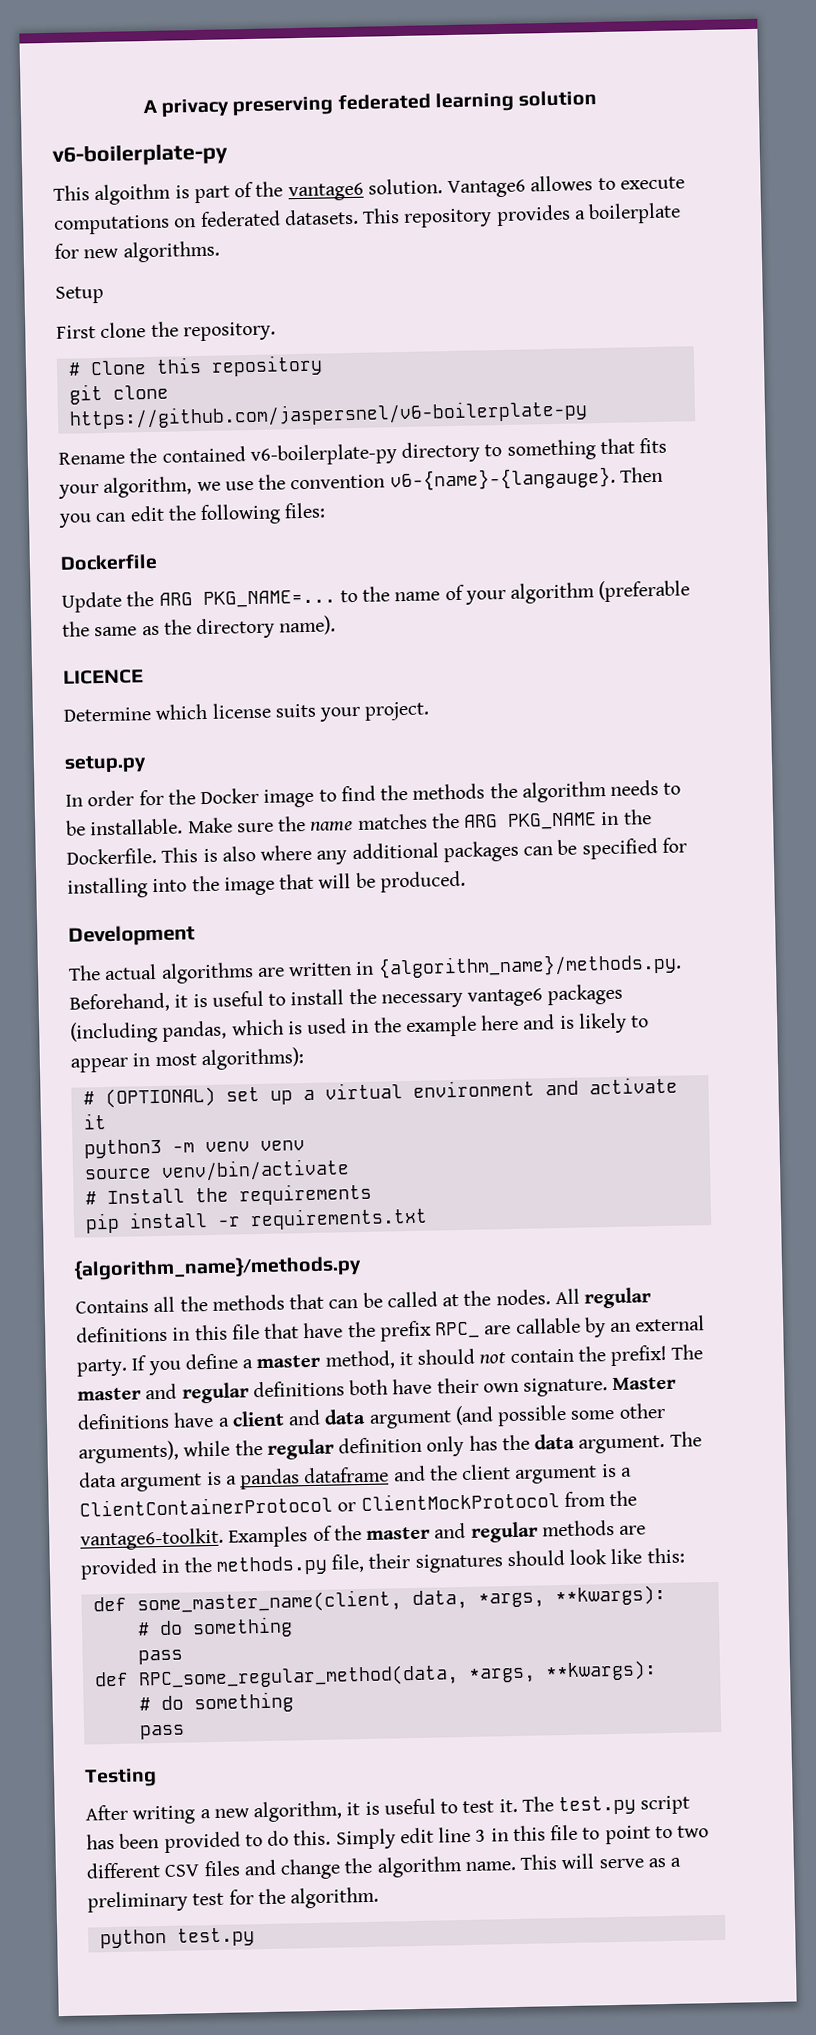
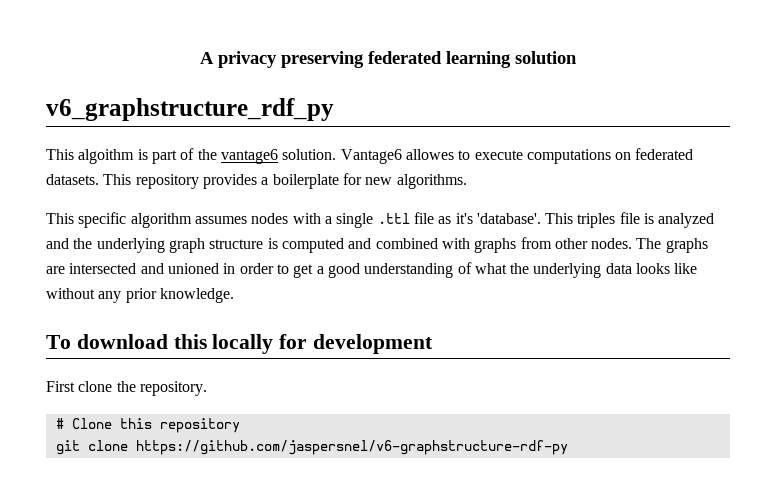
  A privacy preserving federated learning solution
- v6-boilerplate-py
+ v6_graphstructure_rdf_py
- Setup
+ This specific algorithm assumes nodes with a single .ttl file as it's 'database'. This triples file is analyzed and the underlying graph structure is computed and combined with graphs from other nodes. The graphs are intersected and unioned in order to get a good understanding of what the underlying data looks like without any prior knowledge.
+ To download this locally for development
- git clone https://github.com/jaspersnel/v6-boilerplate-py
- Rename the contained v6-boilerplate-py directory to something that fits your algorithm, we use the convention v6-{name}-{langauge}. Then you can edit the following files:
- Dockerfile
- Update the ARG PKG_NAME=... to the name of your algorithm (preferable the same as the directory name).
- LICENCE
- Determine which license suits your project.
- setup.py
- In order for the Docker image to find the methods the algorithm needs to be installable. Make sure the name matches the ARG PKG_NAME in the Dockerfile. This is also where any additional packages can be specified for installing into the image that will be produced.
- Development
- The actual algorithms are written in {algorithm_name}/methods.py. Beforehand, it is useful to install the necessary vantage6 packages (including pandas, which is used in the example here and is likely to appear in most algorithms):
- # (OPTIONAL) set up a virtual environment and activate it
- python3 -m venv venv
- source venv/bin/activate
- # Install the requirements
- pip install -r requirements.txt
- {algorithm_name}/methods.py
- Contains all the methods that can be called at the nodes. All regular definitions in this file that have the prefix RPC_ are callable by an external party. If you define a master method, it should not contain the prefix! The master and regular definitions both have their own signature. Master definitions have a client and data argument (and possible some other arguments), while the regular definition only has the data argument. The data argument is a pandas dataframe and the client argument is a ClientContainerProtocol or ClientMockProtocol from the vantage6-toolkit. Examples of the master and regular methods are provided in the methods.py file, their signatures should look like this:
- def some_master_name(client, data, *args, **kwargs):
- # do something
- pass
- def RPC_some_regular_method(data, *args, **kwargs):
- # do something
- pass
- Testing
- After writing a new algorithm, it is useful to test it. The test.py script has been provided to do this. Simply edit line 3 in this file to point to two different CSV files and change the algorithm name. This will serve as a preliminary test for the algorithm.
- python test.py
+ git clone https://github.com/jaspersnel/v6-graphstructure-rdf-py

